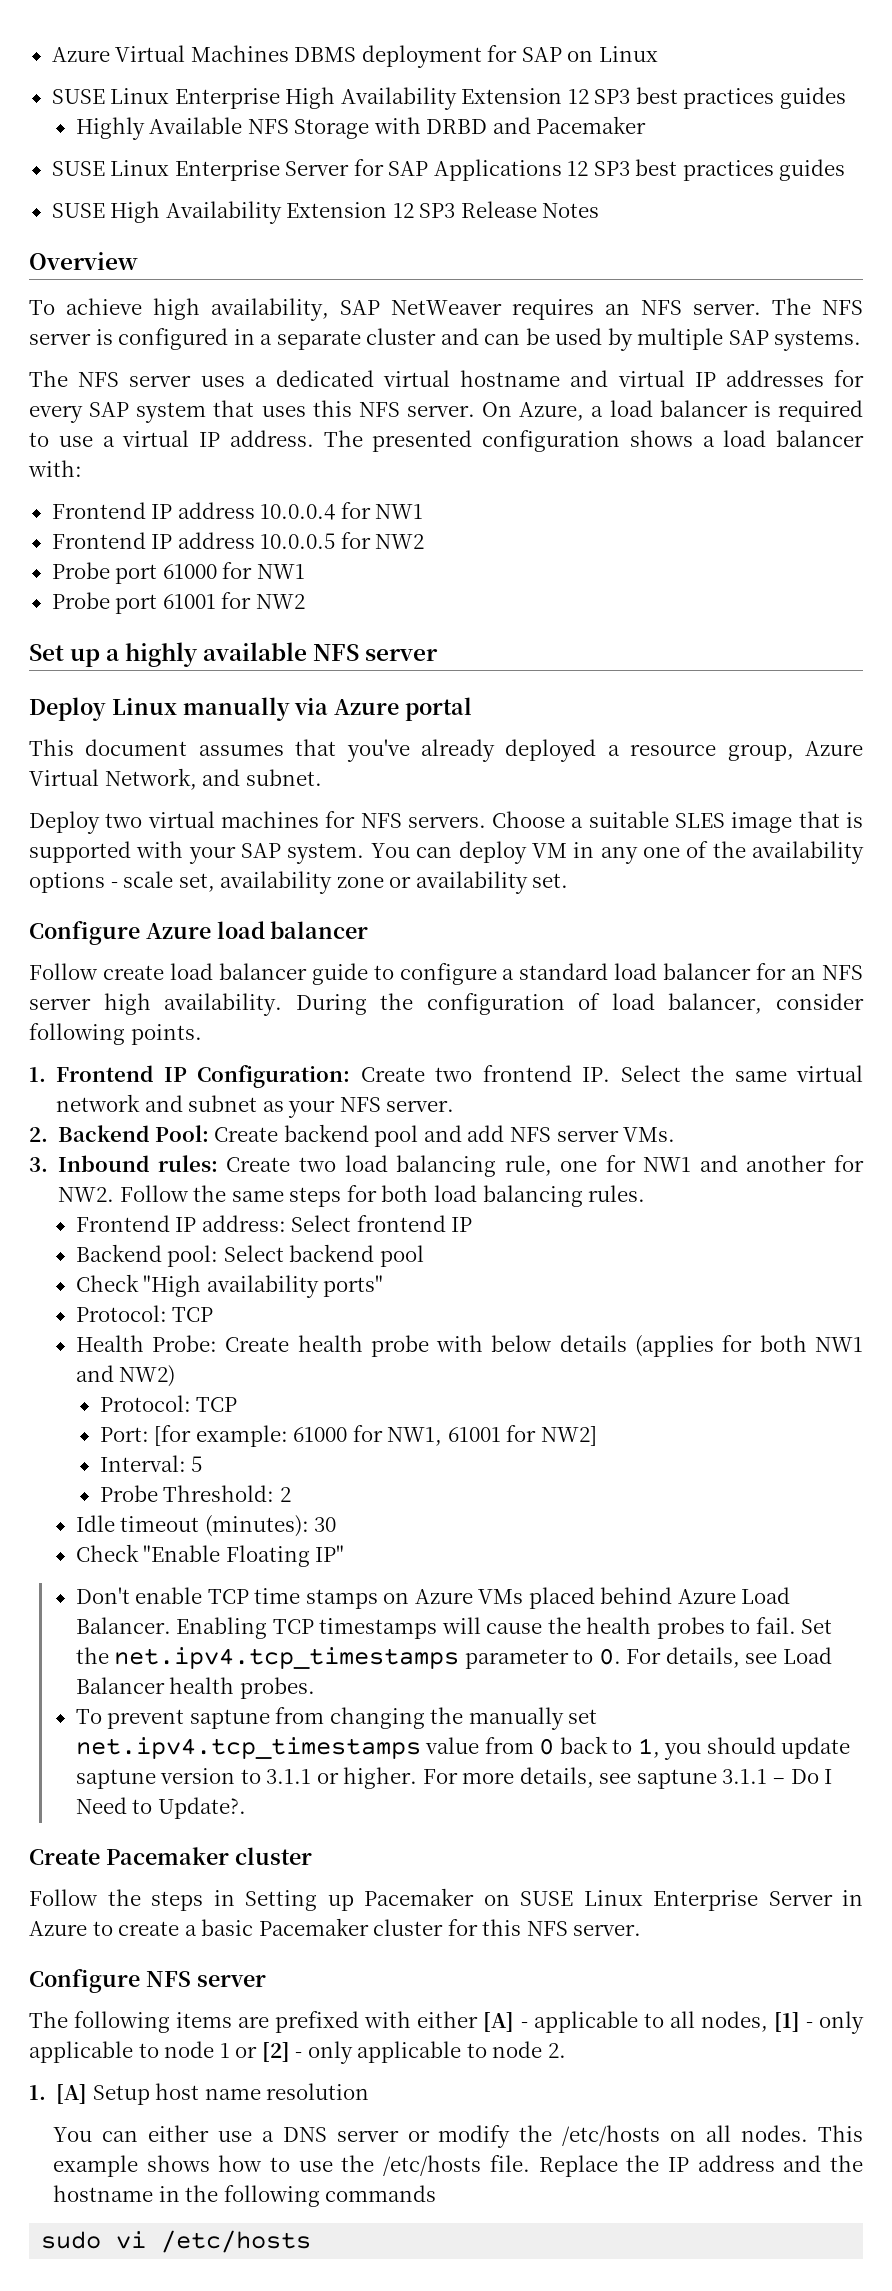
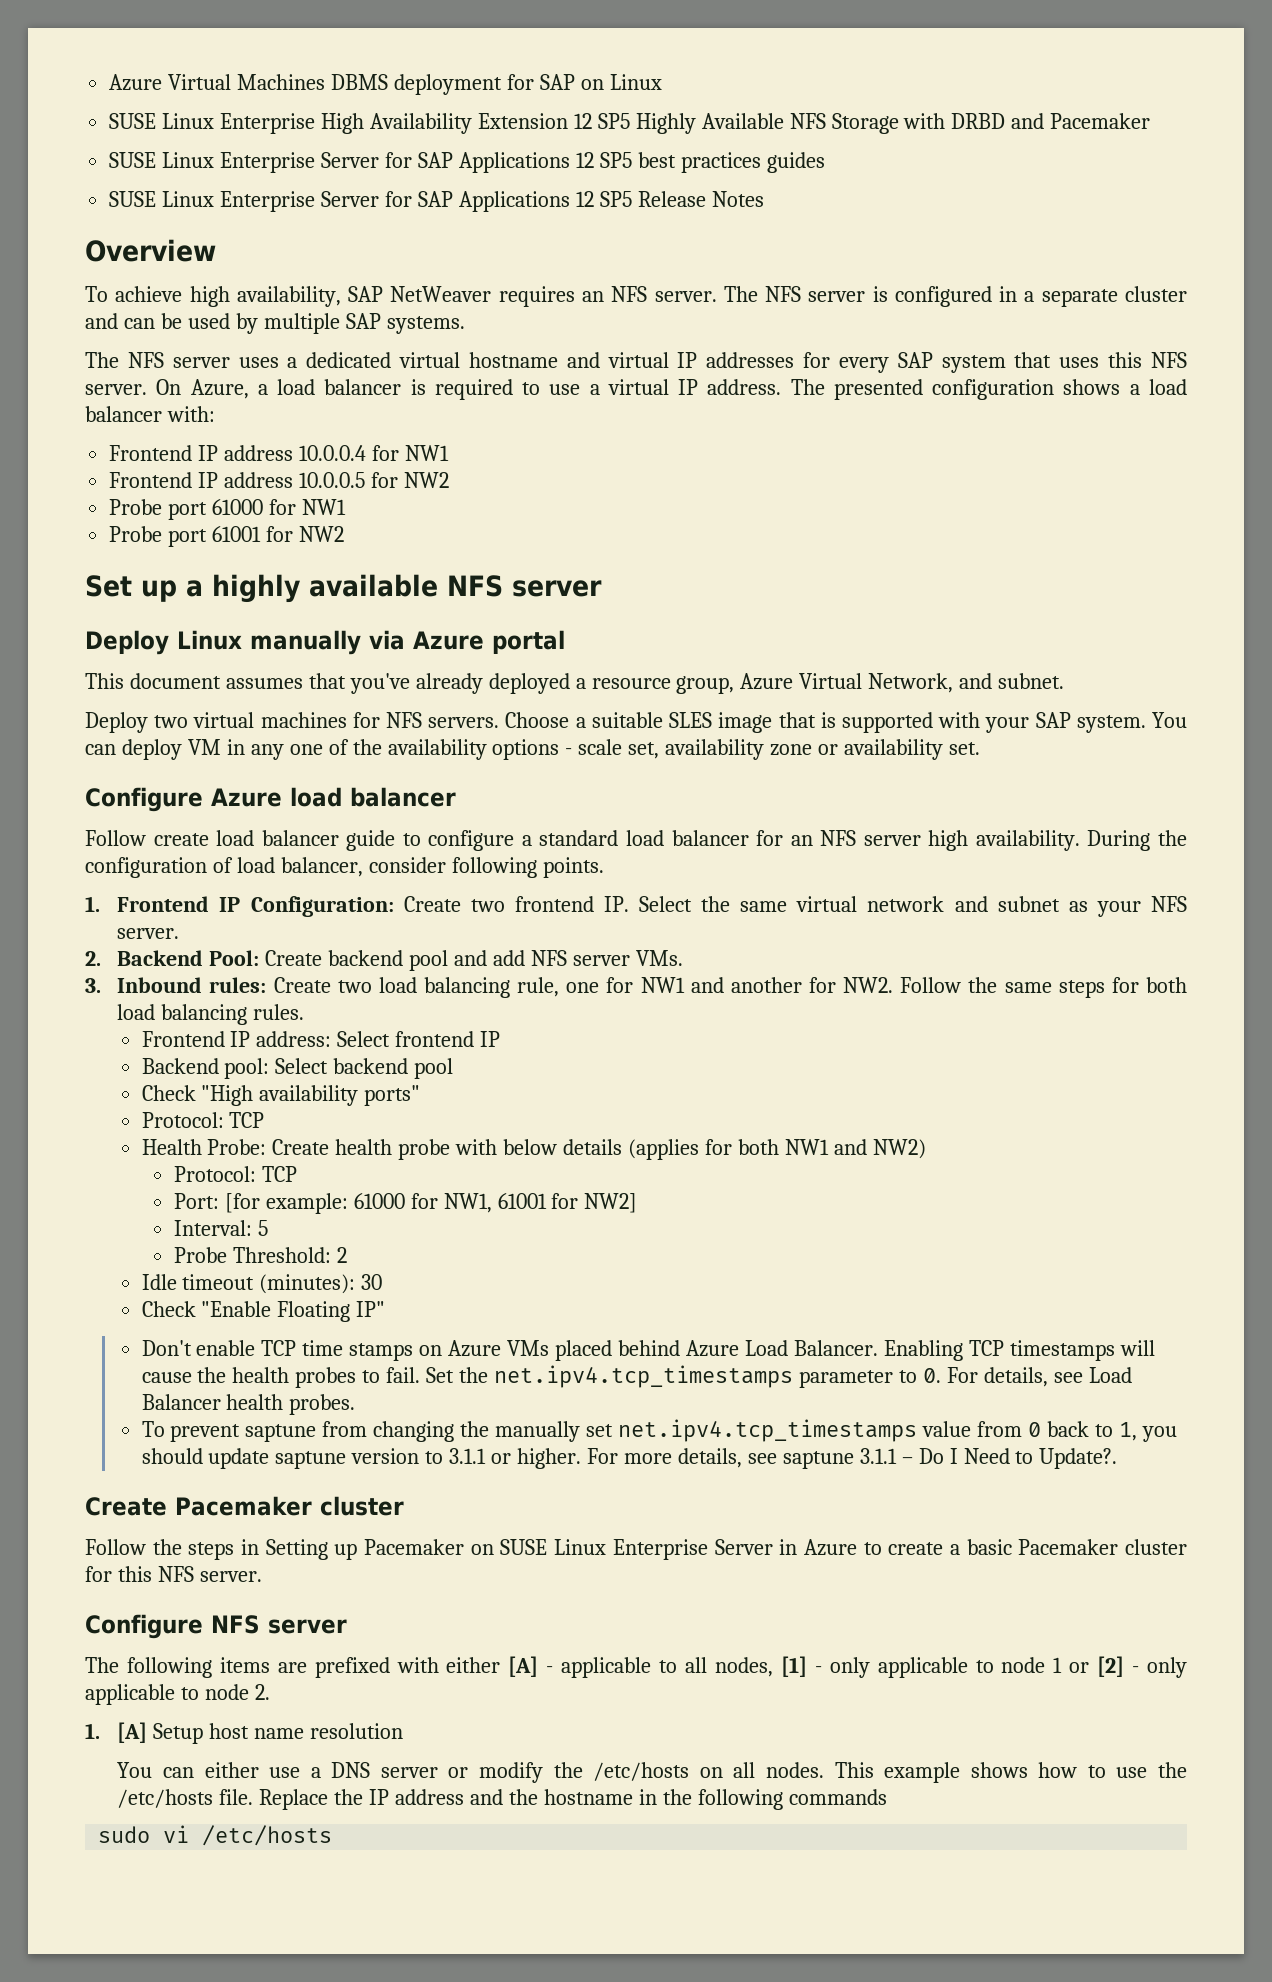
- SUSE Linux Enterprise High Availability Extension 12 SP3 best practices guides
- Highly Available NFS Storage with DRBD and Pacemaker
+ SUSE Linux Enterprise High Availability Extension 12 SP5 Highly Available NFS Storage with DRBD and Pacemaker
- SUSE Linux Enterprise Server for SAP Applications 12 SP3 best practices guides
+ SUSE Linux Enterprise Server for SAP Applications 12 SP5 best practices guides
- SUSE High Availability Extension 12 SP3 Release Notes
+ SUSE Linux Enterprise Server for SAP Applications 12 SP5 Release Notes

